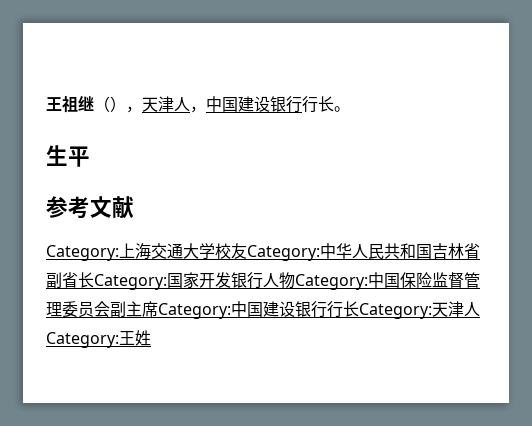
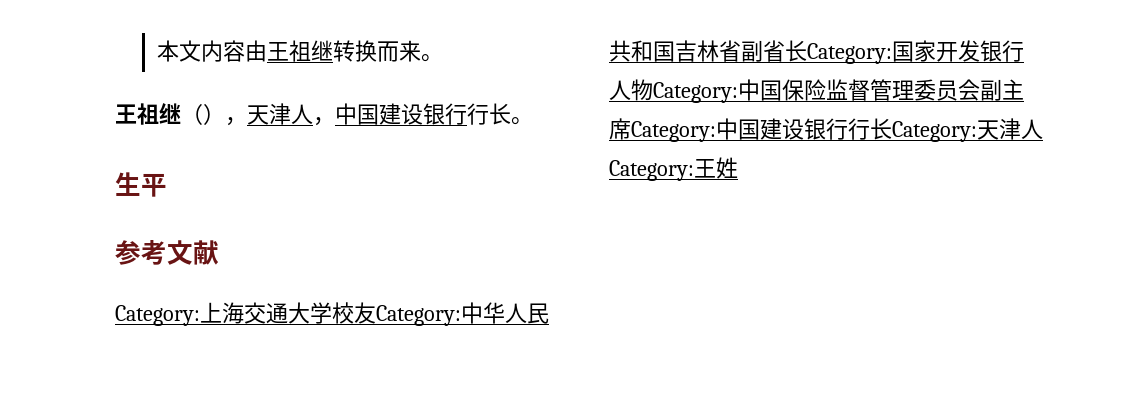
+ 本文内容由王祖继转换而来。

